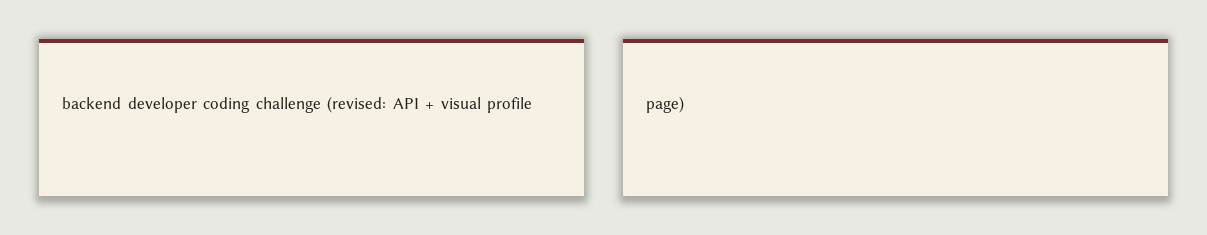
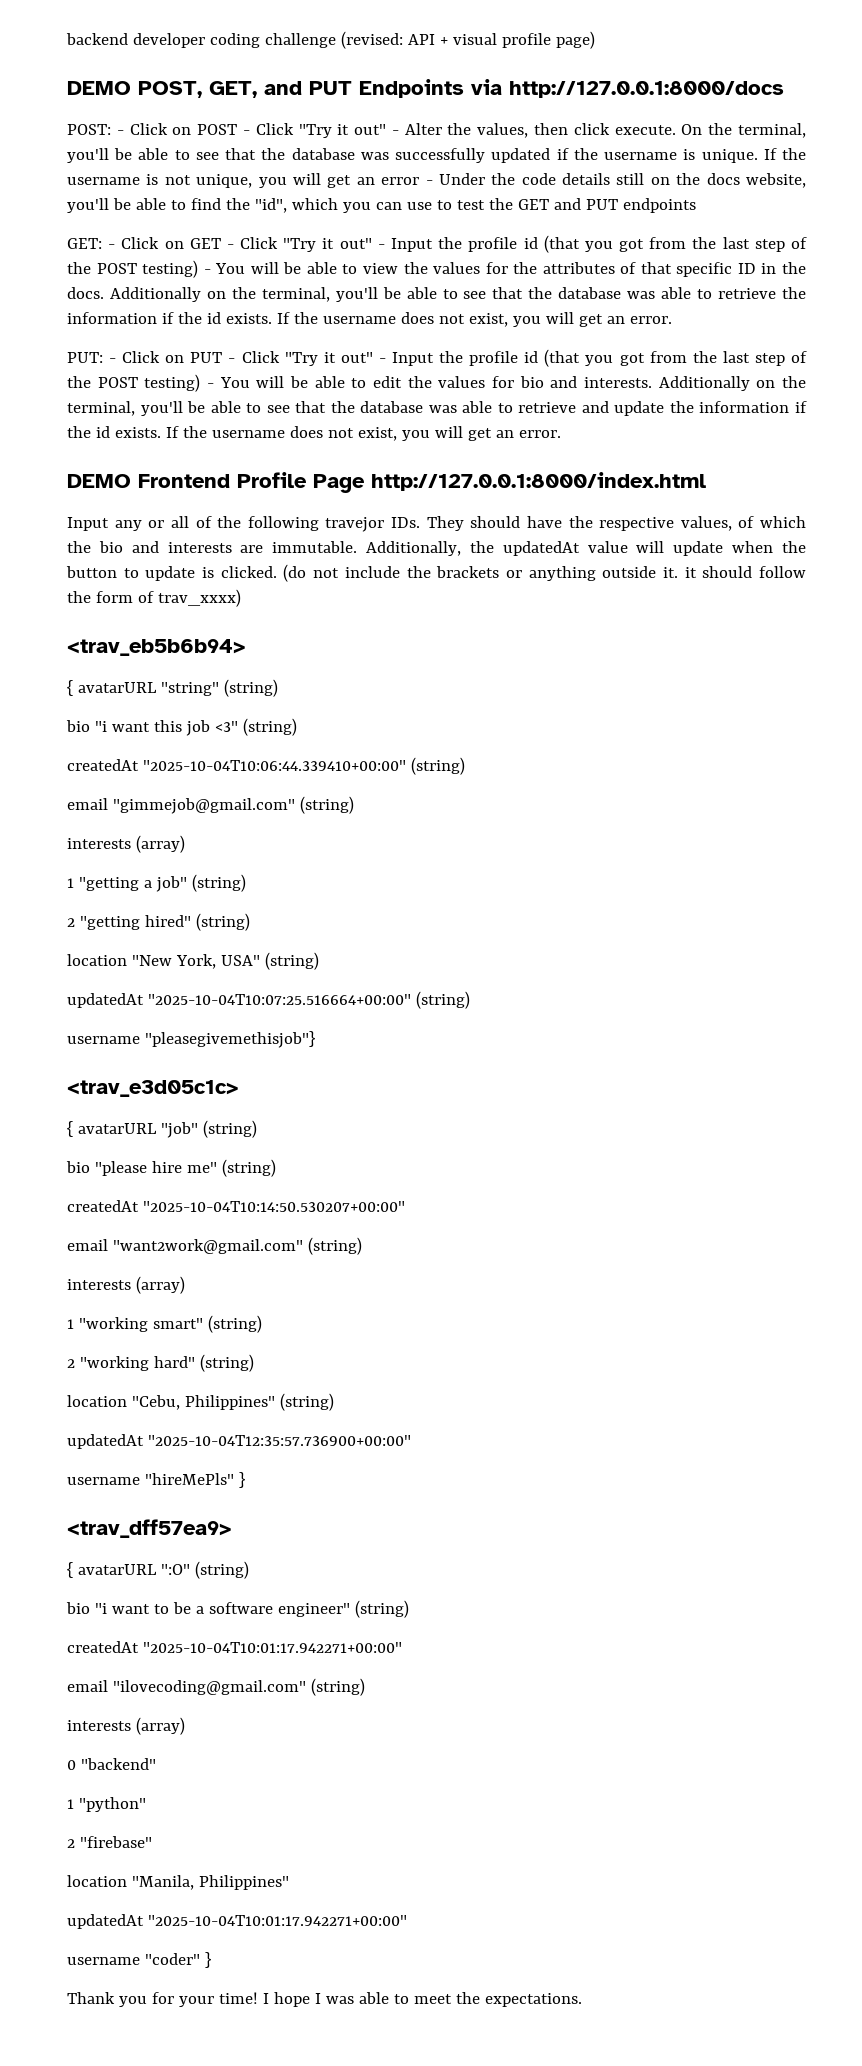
+ DEMO POST, GET, and PUT Endpoints via http://127.0.0.1:8000/docs
+ POST: - Click on POST - Click "Try it out" - Alter the values, then click execute. On the terminal, you'll be able to see that the database was successfully updated if the username is unique. If the username is not unique, you will get an error - Under the code details still on the docs website, you'll be able to find the "id", which you can use to test the GET and PUT endpoints
+ GET: - Click on GET - Click "Try it out" - Input the profile id (that you got from the last step of the POST testing) - You will be able to view the values for the attributes of that specific ID in the docs. Additionally on the terminal, you'll be able to see that the database was able to retrieve the information if the id exists. If the username does not exist, you will get an error.
+ PUT: - Click on PUT - Click "Try it out" - Input the profile id (that you got from the last step of the POST testing) - You will be able to edit the values for bio and interests. Additionally on the terminal, you'll be able to see that the database was able to retrieve and update the information if the id exists. If the username does not exist, you will get an error.
+ DEMO Frontend Profile Page http://127.0.0.1:8000/index.html
+ Input any or all of the following travejor IDs. They should have the respective values, of which the bio and interests are immutable. Additionally, the updatedAt value will update when the button to update is clicked. (do not include the brackets or anything outside it. it should follow the form of trav_xxxx)
+ <trav_eb5b6b94>
+ { avatarURL "string" (string)
+ bio "i want this job <3" (string)
+ createdAt "2025-10-04T10:06:44.339410+00:00" (string)
+ email "gimmejob@gmail.com" (string)
+ interests (array)
+ 1 "getting a job" (string)
+ 2 "getting hired" (string)
+ location "New York, USA" (string)
+ updatedAt "2025-10-04T10:07:25.516664+00:00" (string)
+ username "pleasegivemethisjob"}
+ <trav_e3d05c1c>
+ { avatarURL "job" (string)
+ bio "please hire me" (string)
+ createdAt "2025-10-04T10:14:50.530207+00:00"
+ email "want2work@gmail.com" (string)
+ interests (array)
+ 1 "working smart" (string)
+ 2 "working hard" (string)
+ location "Cebu, Philippines" (string)
+ updatedAt "2025-10-04T12:35:57.736900+00:00"
+ username "hireMePls" }
+ <trav_dff57ea9>
+ { avatarURL ":O" (string)
+ bio "i want to be a software engineer" (string)
+ createdAt "2025-10-04T10:01:17.942271+00:00"
+ email "ilovecoding@gmail.com" (string)
+ interests (array)
+ 0 "backend"
+ 1 "python"
+ 2 "firebase"
+ location "Manila, Philippines"
+ updatedAt "2025-10-04T10:01:17.942271+00:00"
+ username "coder" }
+ Thank you for your time! I hope I was able to meet the expectations.

